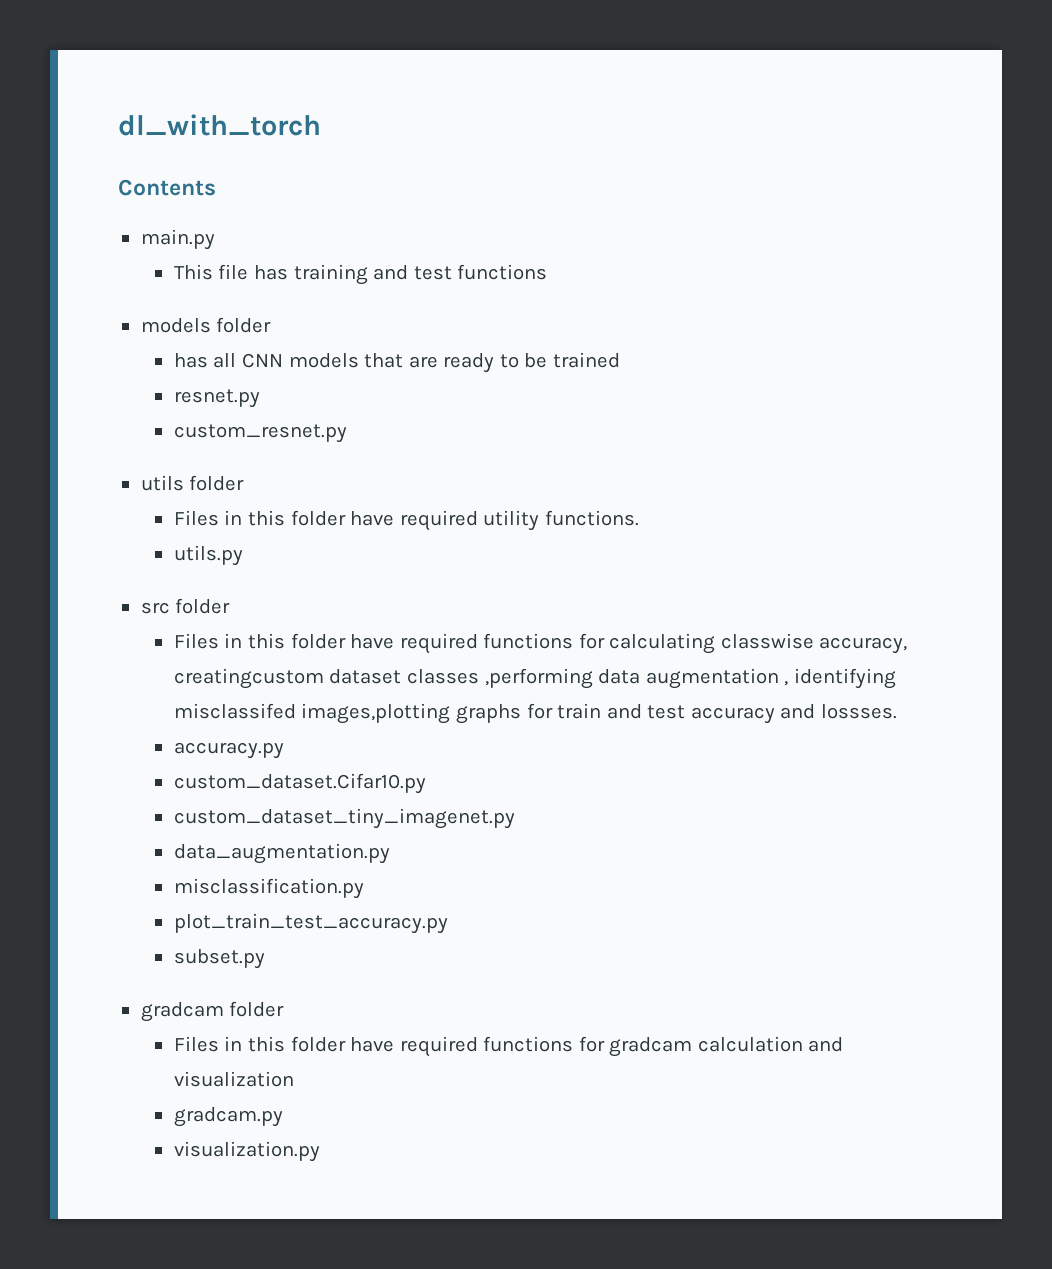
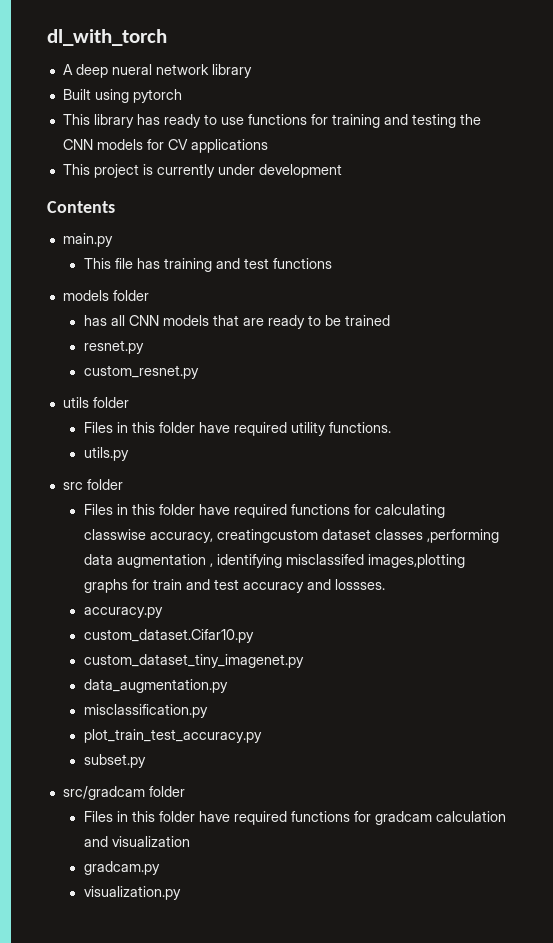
+ A deep nueral network library
+ Built using pytorch
+ This library has ready to use functions for training and testing the CNN models for CV applications
+ This project is currently under development
- gradcam folder
+ src/gradcam folder

